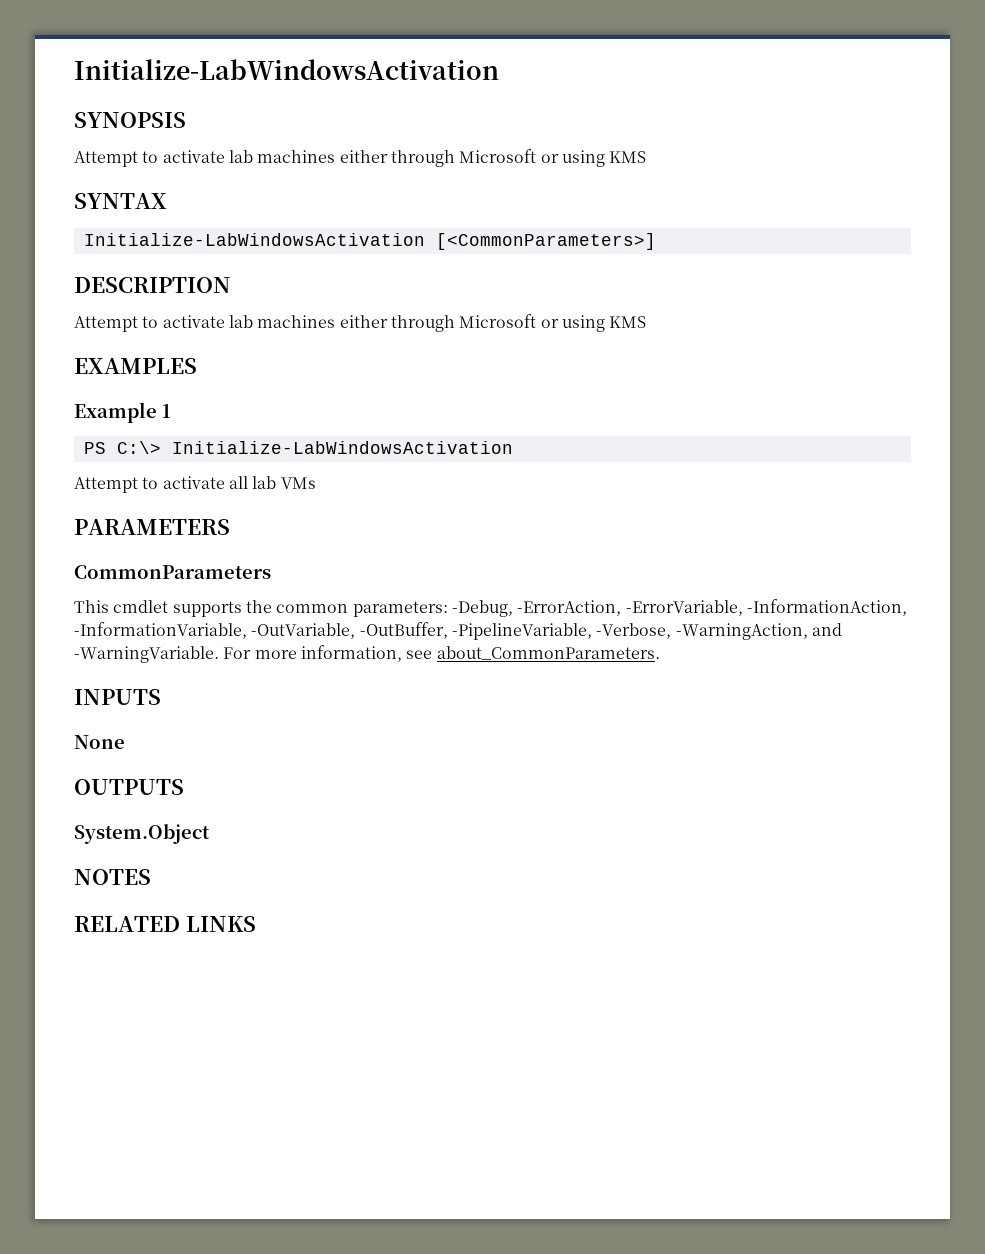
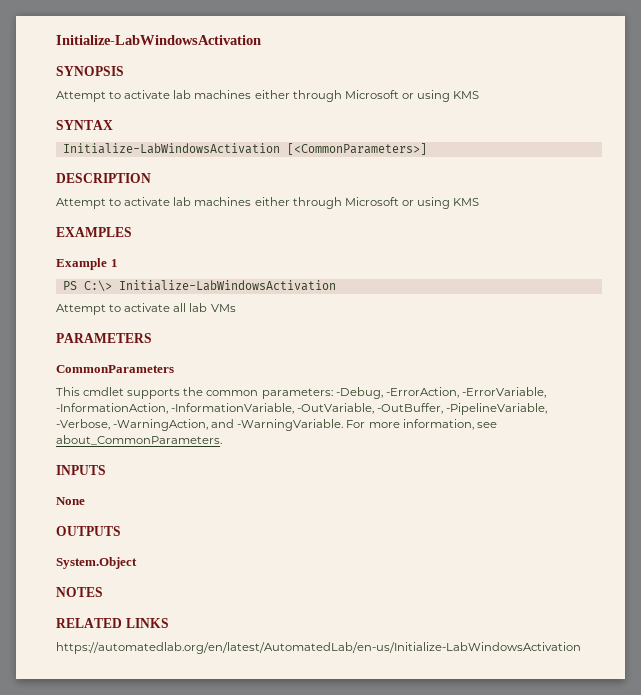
+ https://automatedlab.org/en/latest/AutomatedLab/en-us/Initialize-LabWindowsActivation

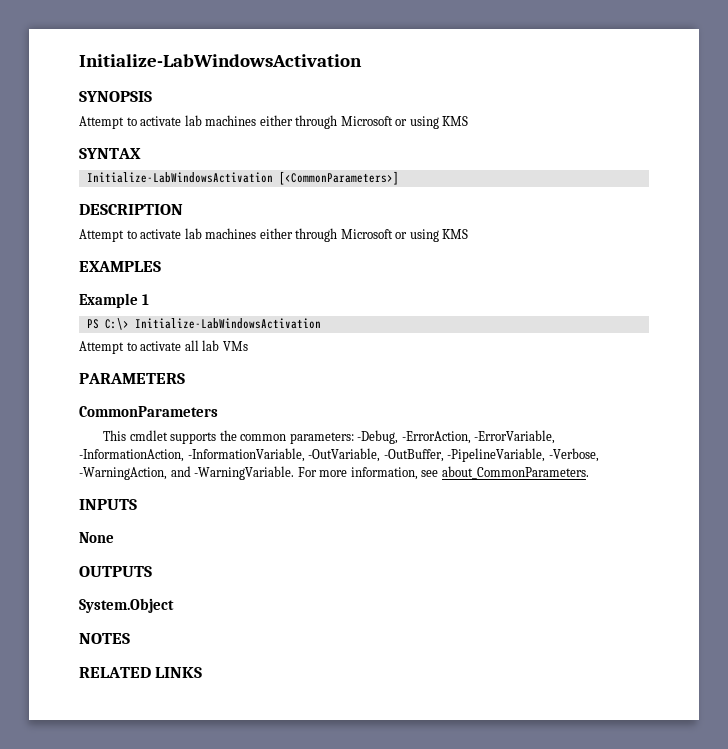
- https://automatedlab.org/en/latest/AutomatedLab/en-us/Initialize-LabWindowsActivation

